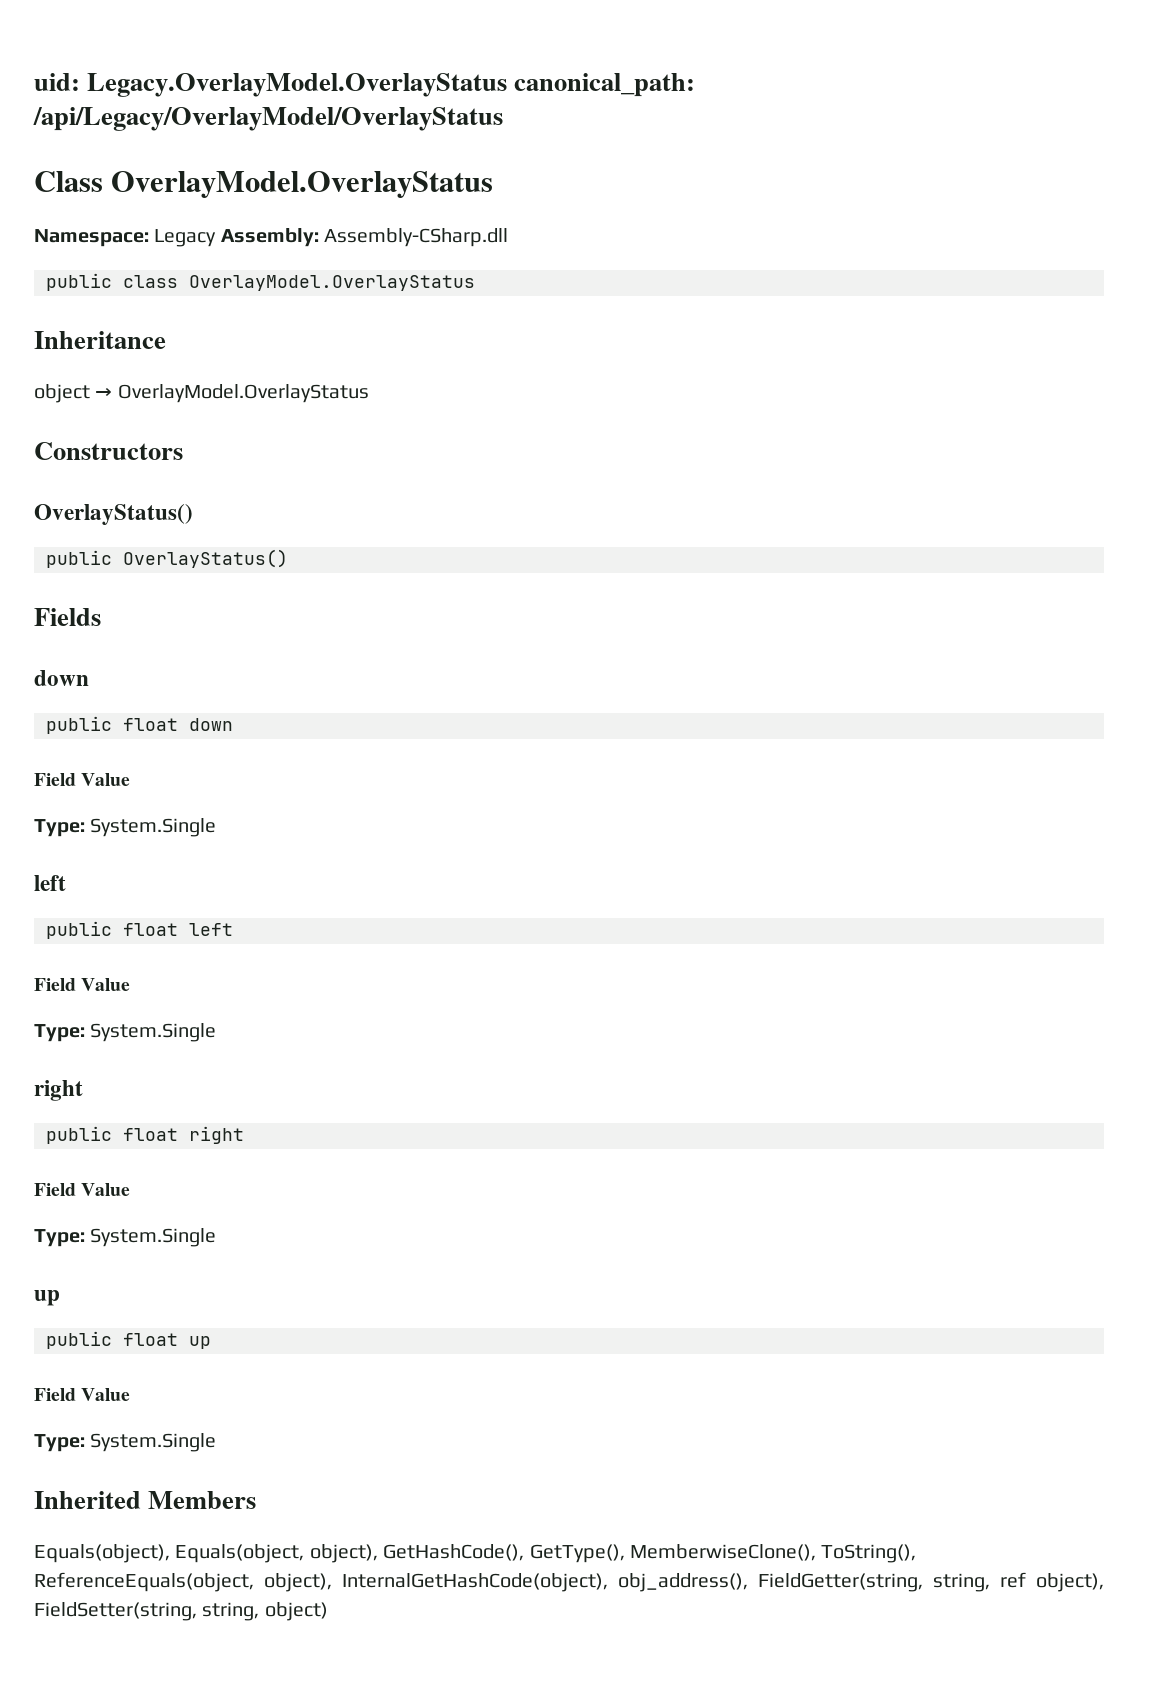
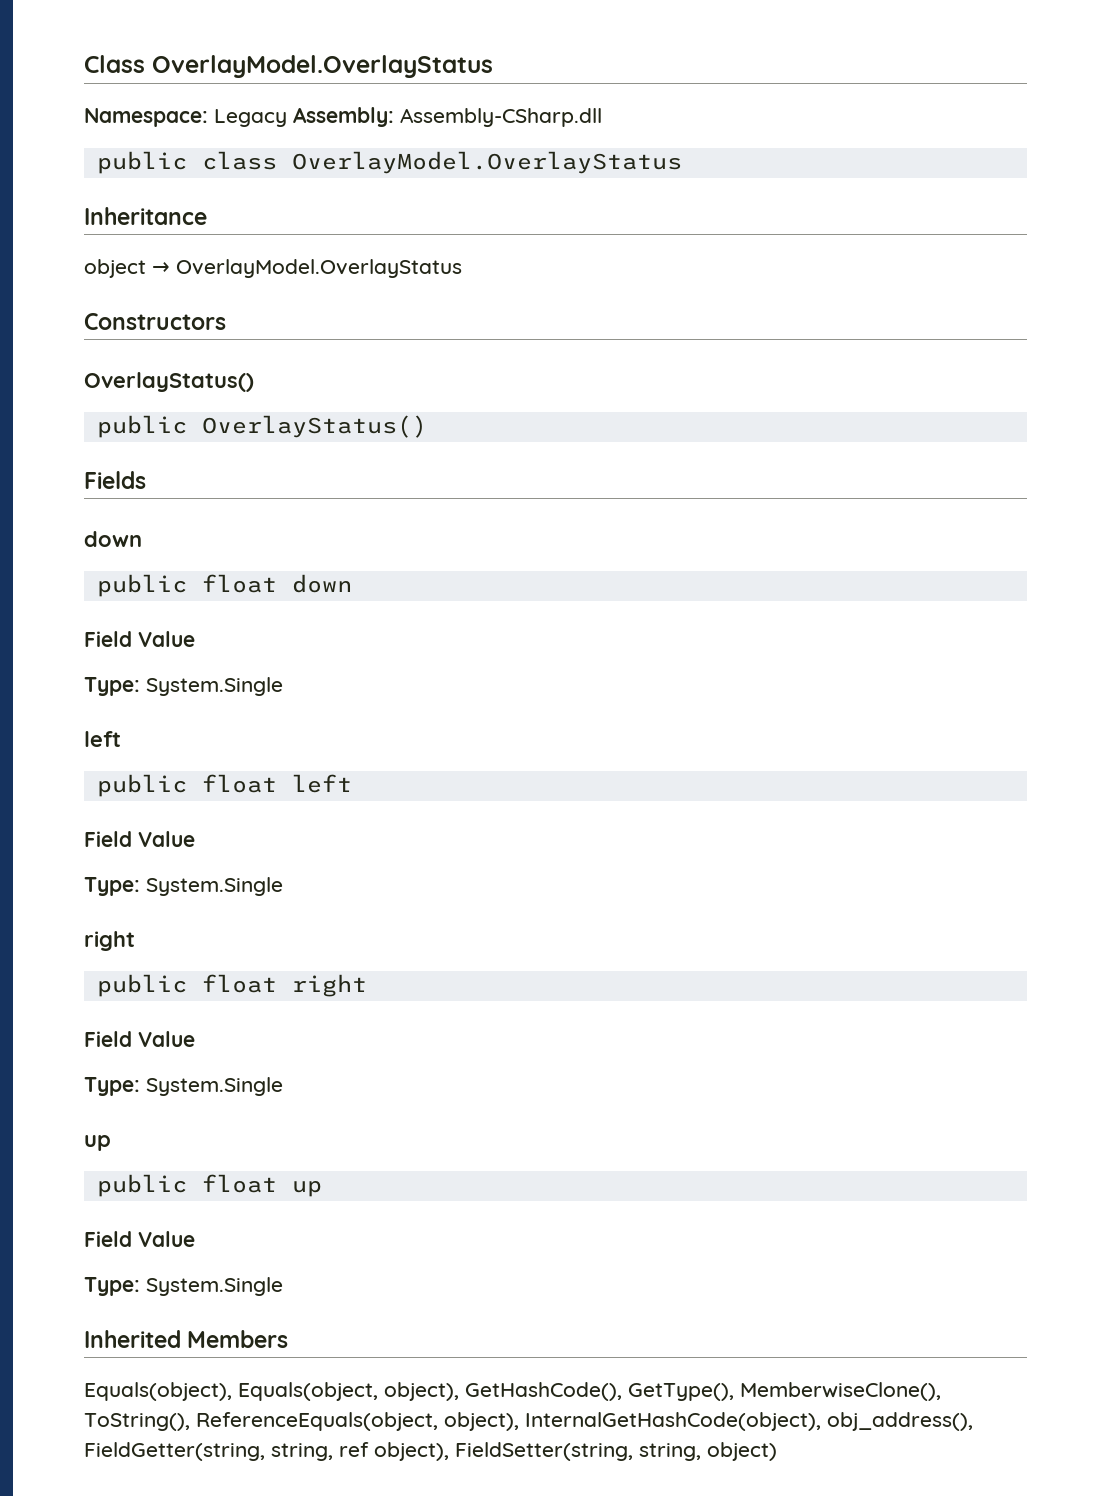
- uid: Legacy.OverlayModel.OverlayStatus canonical_path: /api/Legacy/OverlayModel/OverlayStatus

